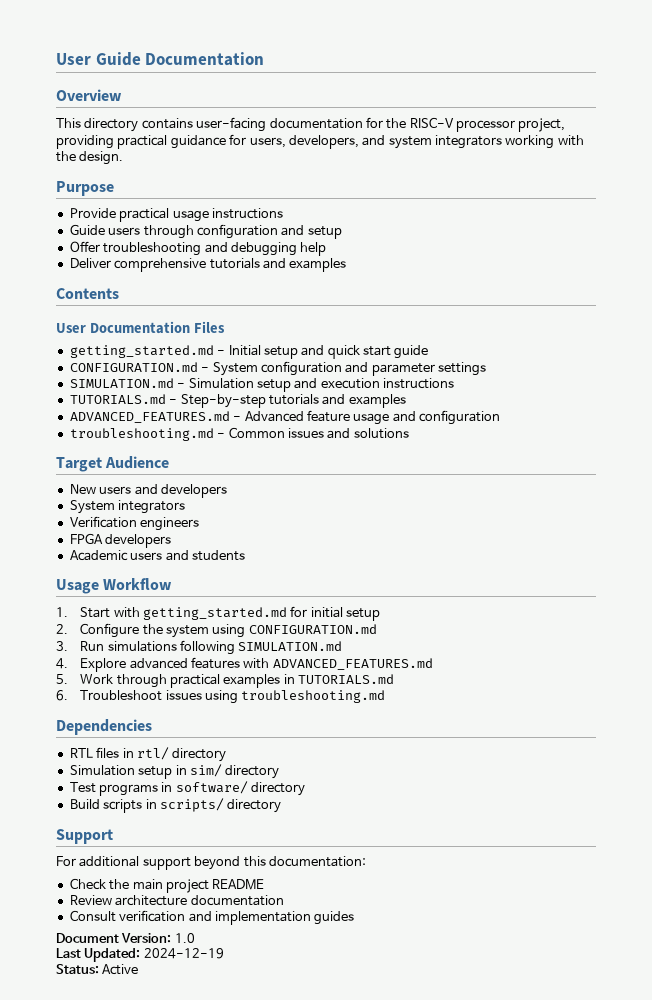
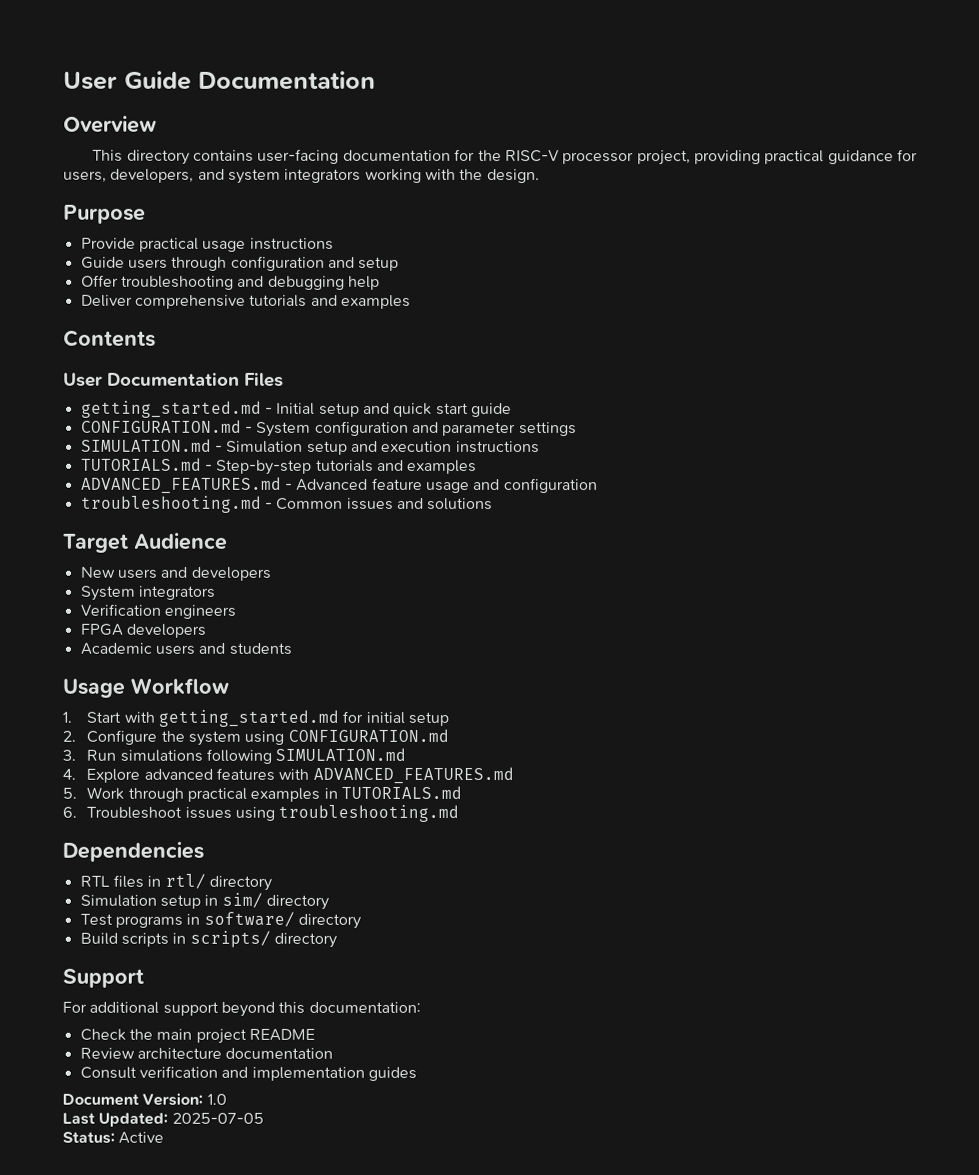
- Last Updated: 2024-12-19
+ Last Updated: 2025-07-05

